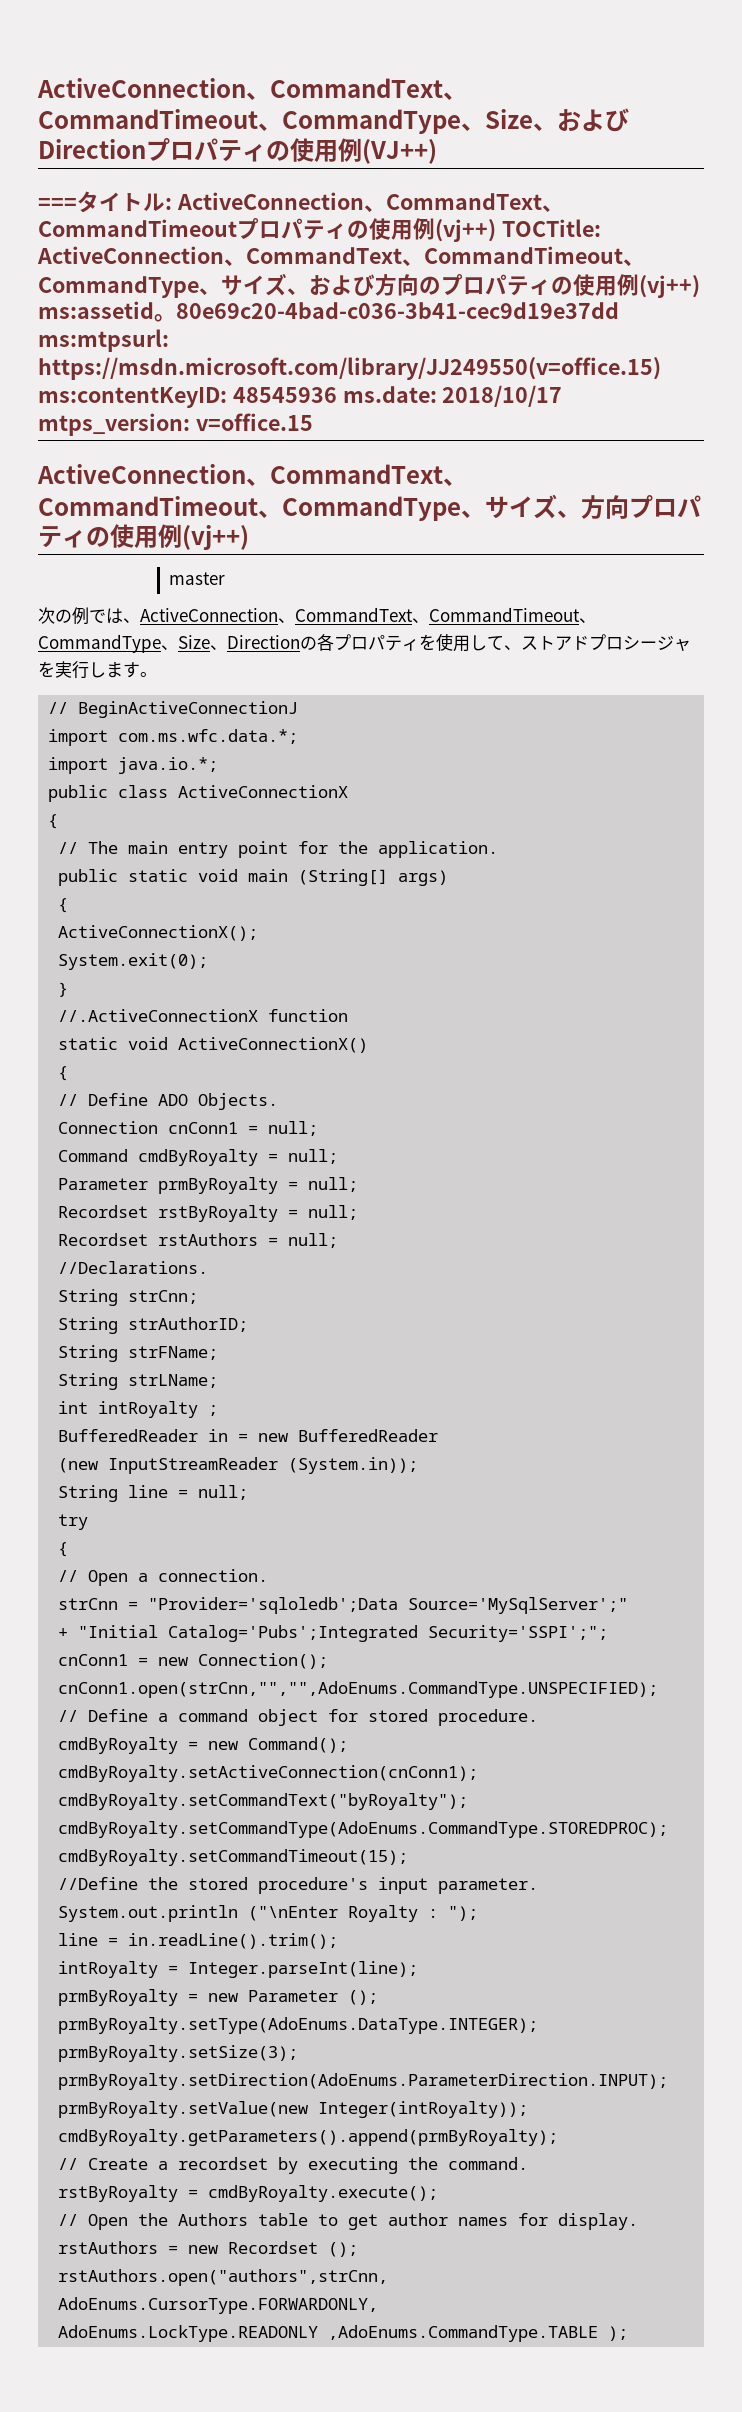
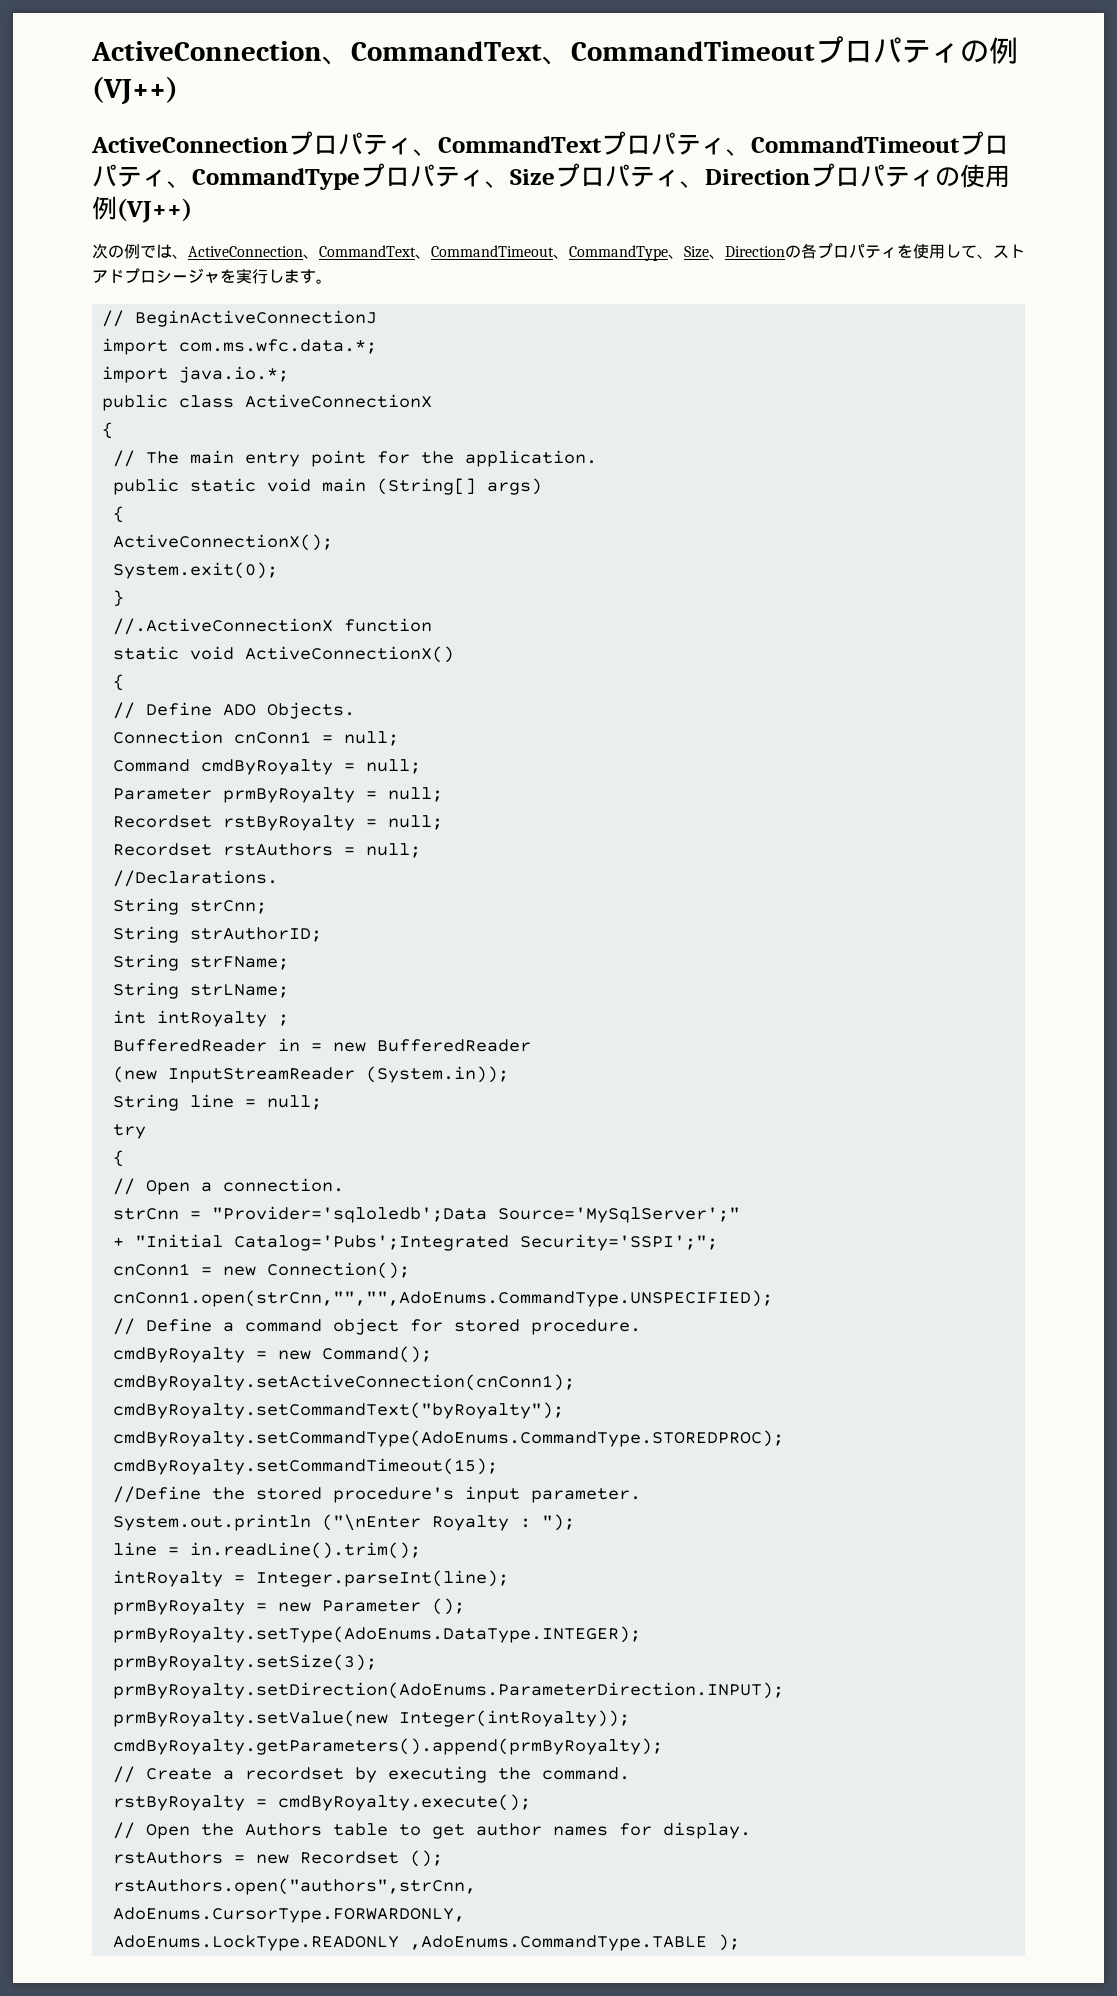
- ActiveConnection、CommandText、CommandTimeout、CommandType、Size、およびDirectionプロパティの使用例(VJ++)
+ ActiveConnection、CommandText、CommandTimeoutプロパティの例(VJ++)
+ ActiveConnectionプロパティ、CommandTextプロパティ、CommandTimeoutプロパティ、CommandTypeプロパティ、Sizeプロパティ、Directionプロパティの使用例(VJ++)
- ===タイトル: ActiveConnection、CommandText、CommandTimeoutプロパティの使用例(vj++) TOCTitle: ActiveConnection、CommandText、CommandTimeout、CommandType、サイズ、および方向のプロパティの使用例(vj++) ms:assetid。80e69c20-4bad-c036-3b41-cec9d19e37dd ms:mtpsurl: https://msdn.microsoft.com/library/JJ249550(v=office.15) ms:contentKeyID: 48545936 ms.date: 2018/10/17 mtps_version: v=office.15
- ActiveConnection、CommandText、CommandTimeout、CommandType、サイズ、方向プロパティの使用例(vj++)
- master

